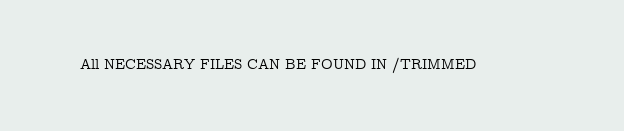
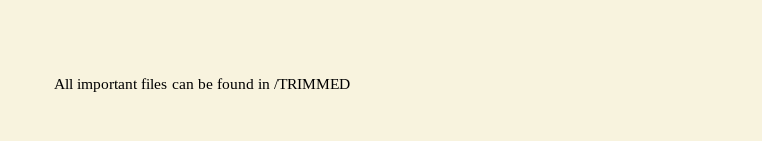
- All NECESSARY FILES CAN BE FOUND IN /TRIMMED
+ All important files can be found in /TRIMMED

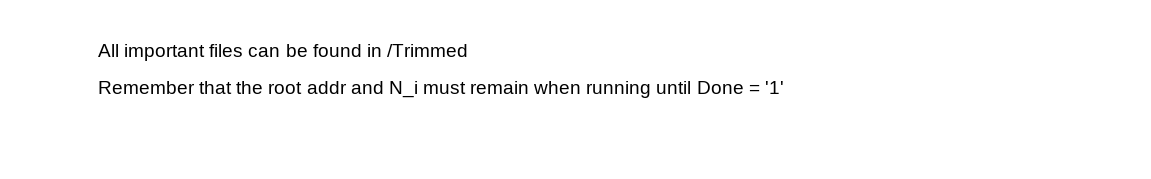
- All important files can be found in /TRIMMED
+ All important files can be found in /Trimmed
+ Remember that the root addr and N_i must remain when running until Done = '1'

